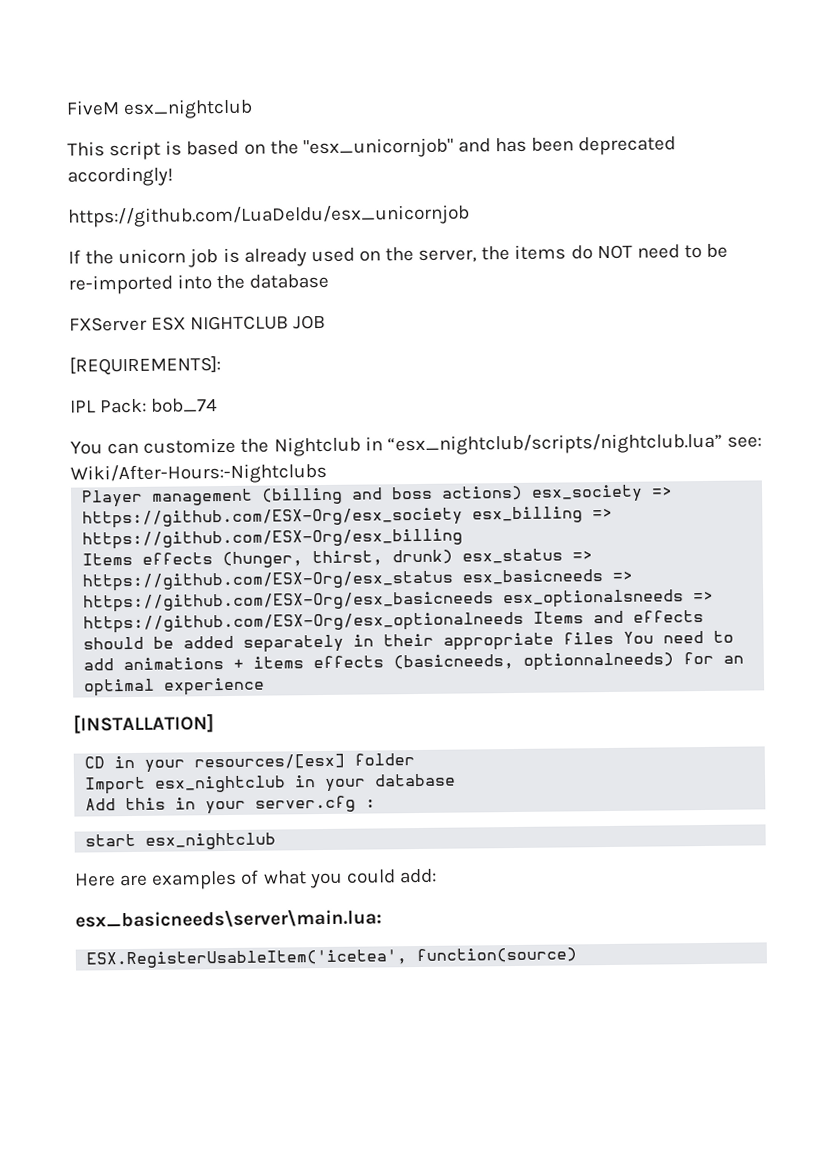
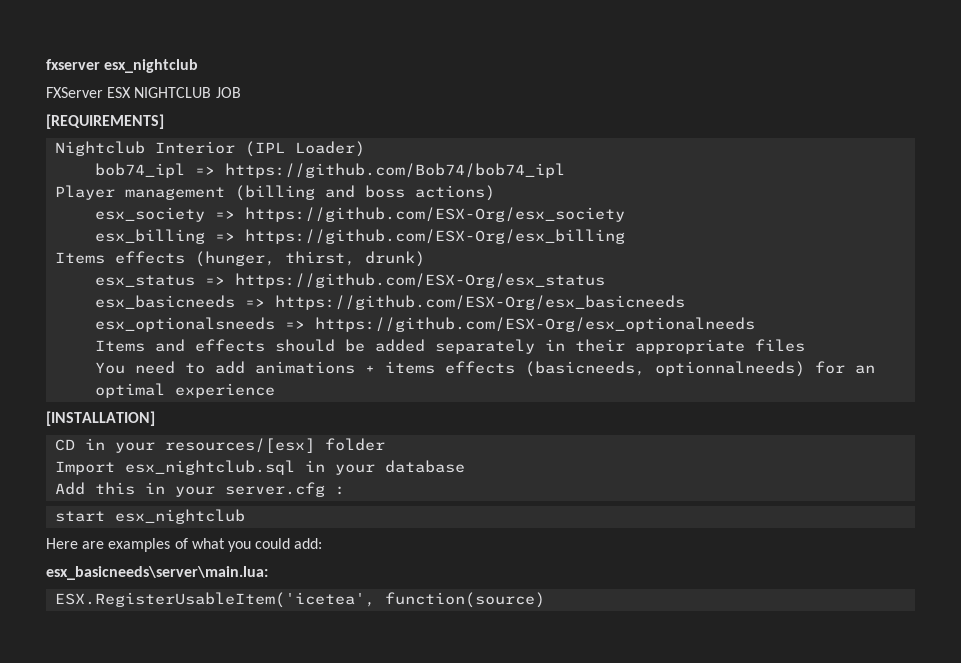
- FiveM esx_nightclub
- This script is based on the "esx_unicornjob" and has been deprecated accordingly!
- https://github.com/LuaDeldu/esx_unicornjob
- If the unicorn job is already used on the server, the items do NOT need to be re-imported into the database
+ fxserver esx_nightclub
  FXServer ESX NIGHTCLUB JOB
- [REQUIREMENTS]:
- IPL Pack: bob_74
- You can customize the Nightclub in “esx_nightclub/scripts/nightclub.lua” see: Wiki/After-Hours:-Nightclubs
+ [REQUIREMENTS]
+ Nightclub Interior (IPL Loader)
+ bob74_ipl => https://github.com/Bob74/bob74_ipl
- Player management (billing and boss actions) esx_society => https://github.com/ESX-Org/esx_society esx_billing => https://github.com/ESX-Org/esx_billing
+ Player management (billing and boss actions)
+ esx_society => https://github.com/ESX-Org/esx_society
+ esx_billing => https://github.com/ESX-Org/esx_billing
- Items effects (hunger, thirst, drunk) esx_status => https://github.com/ESX-Org/esx_status esx_basicneeds => https://github.com/ESX-Org/esx_basicneeds esx_optionalsneeds => https://github.com/ESX-Org/esx_optionalneeds Items and effects should be added separately in their appropriate files You need to add animations + items effects (basicneeds, optionnalneeds) for an optimal experience
+ Items effects (hunger, thirst, drunk)
+ esx_status => https://github.com/ESX-Org/esx_status
+ esx_basicneeds => https://github.com/ESX-Org/esx_basicneeds
+ esx_optionalsneeds => https://github.com/ESX-Org/esx_optionalneeds
+ Items and effects should be added separately in their appropriate files
+ You need to add animations + items effects (basicneeds, optionnalneeds) for an optimal experience
- Import esx_nightclub in your database
+ Import esx_nightclub.sql in your database

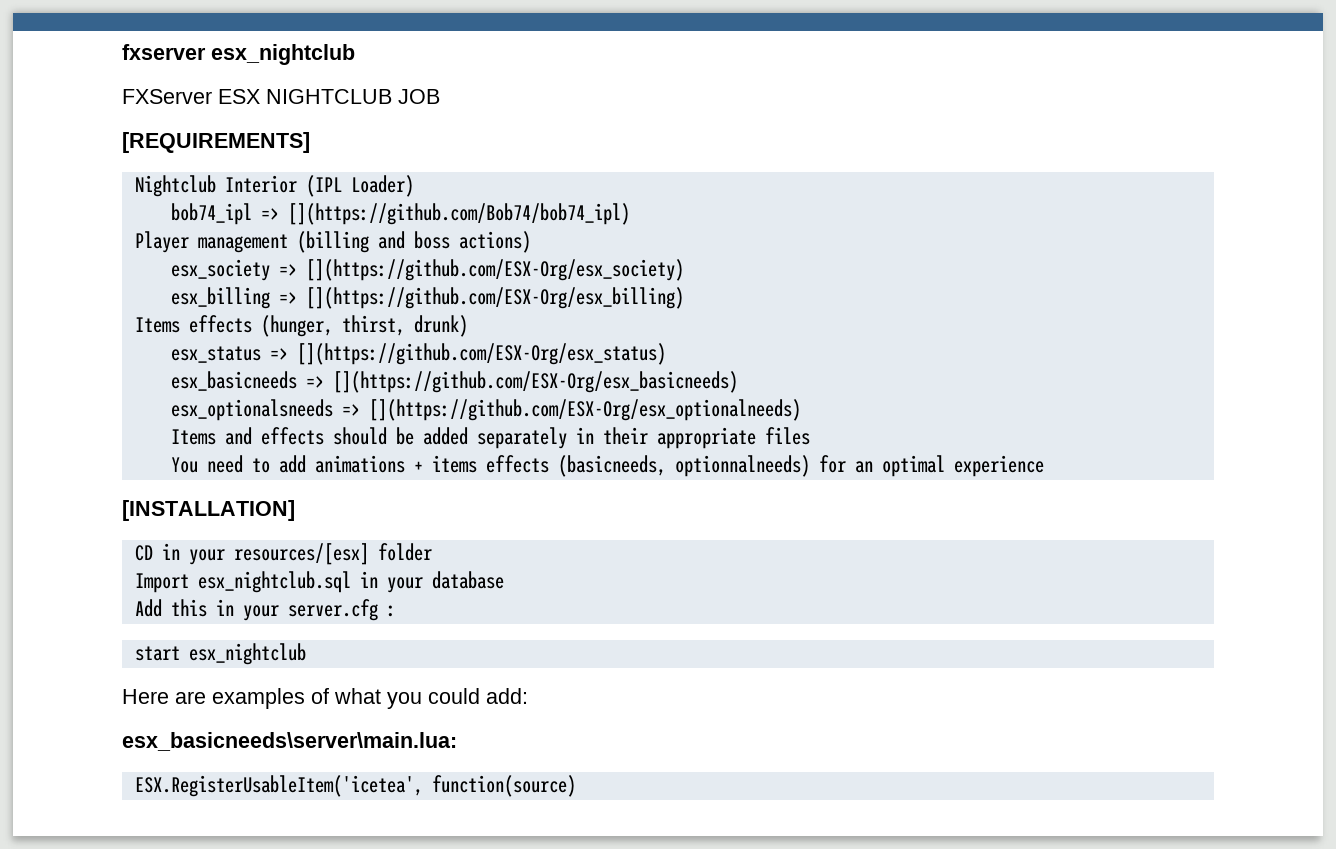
- bob74_ipl => https://github.com/Bob74/bob74_ipl
+ bob74_ipl => [](https://github.com/Bob74/bob74_ipl)
- esx_society => https://github.com/ESX-Org/esx_society
+ esx_society => [](https://github.com/ESX-Org/esx_society)
- esx_billing => https://github.com/ESX-Org/esx_billing
+ esx_billing => [](https://github.com/ESX-Org/esx_billing)
- esx_status => https://github.com/ESX-Org/esx_status
+ esx_status => [](https://github.com/ESX-Org/esx_status)
- esx_basicneeds => https://github.com/ESX-Org/esx_basicneeds
+ esx_basicneeds => [](https://github.com/ESX-Org/esx_basicneeds)
- esx_optionalsneeds => https://github.com/ESX-Org/esx_optionalneeds
+ esx_optionalsneeds => [](https://github.com/ESX-Org/esx_optionalneeds)

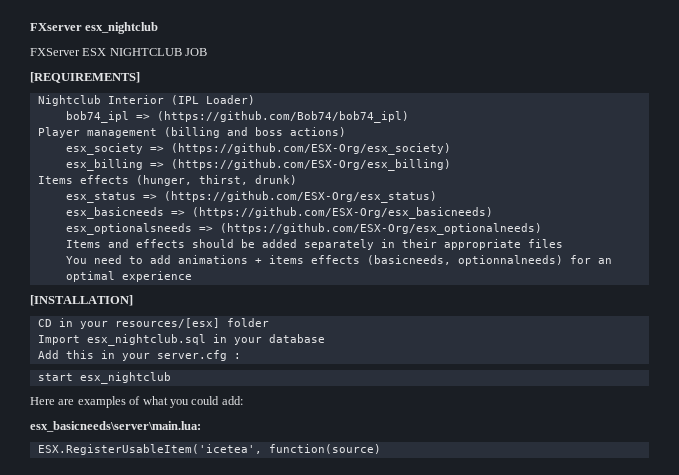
- fxserver esx_nightclub
+ FXserver esx_nightclub
- bob74_ipl => [](https://github.com/Bob74/bob74_ipl)
+ bob74_ipl => (https://github.com/Bob74/bob74_ipl)
- esx_society => [](https://github.com/ESX-Org/esx_society)
+ esx_society => (https://github.com/ESX-Org/esx_society)
- esx_billing => [](https://github.com/ESX-Org/esx_billing)
+ esx_billing => (https://github.com/ESX-Org/esx_billing)
- esx_status => [](https://github.com/ESX-Org/esx_status)
+ esx_status => (https://github.com/ESX-Org/esx_status)
- esx_basicneeds => [](https://github.com/ESX-Org/esx_basicneeds)
+ esx_basicneeds => (https://github.com/ESX-Org/esx_basicneeds)
- esx_optionalsneeds => [](https://github.com/ESX-Org/esx_optionalneeds)
+ esx_optionalsneeds => (https://github.com/ESX-Org/esx_optionalneeds)

